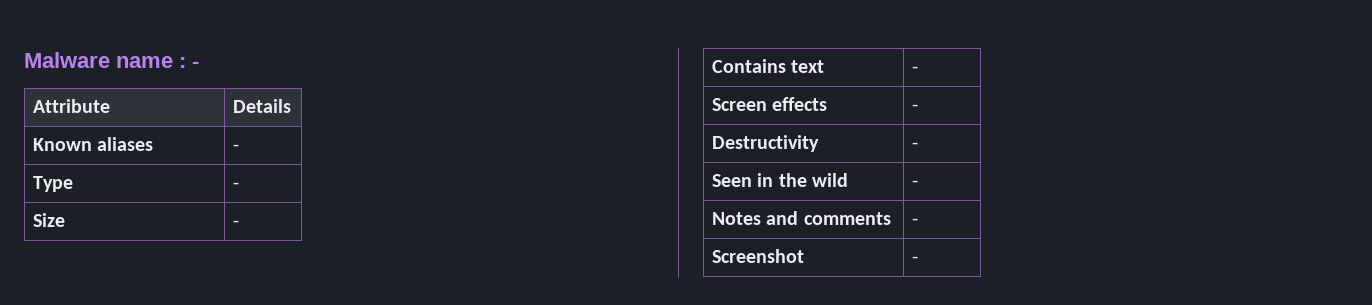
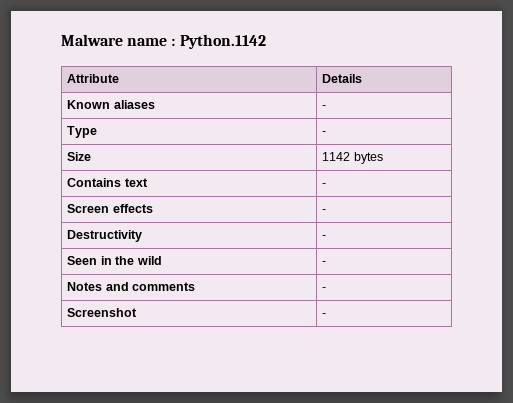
- Malware name : -
+ Malware name : Python.1142
- Size | -
+ Size | 1142 bytes

